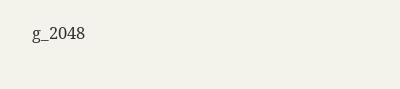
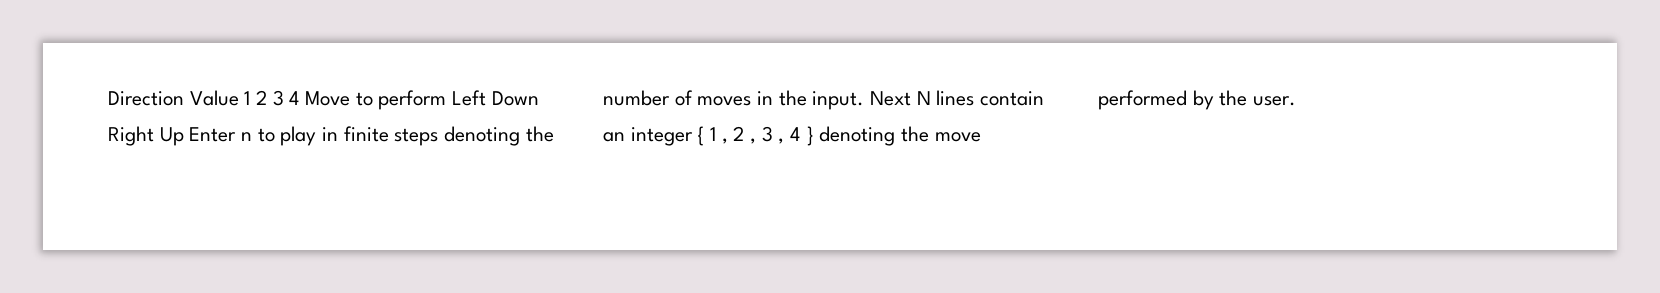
- g_2048
+ Direction Value 1 2 3 4 Move to perform Left Down Right Up Enter n to play in finite steps denoting the number of moves in the input. Next N lines contain an integer { 1 , 2 , 3 , 4 } denoting the move performed by the user.

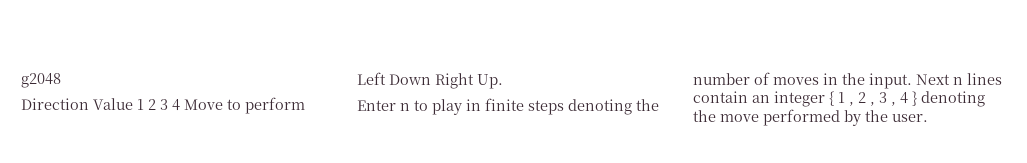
+ g2048
- Direction Value 1 2 3 4 Move to perform Left Down Right Up Enter n to play in finite steps denoting the number of moves in the input.
+ Direction Value 1 2 3 4 Move to perform Left Down Right Up.
+ Enter n to play in finite steps denoting the number of moves in the input.
- Next N lines contain an integer { 1 , 2 , 3 , 4 } denoting the move performed by the user.
+ Next n lines contain an integer { 1 , 2 , 3 , 4 } denoting the move performed by the user.

